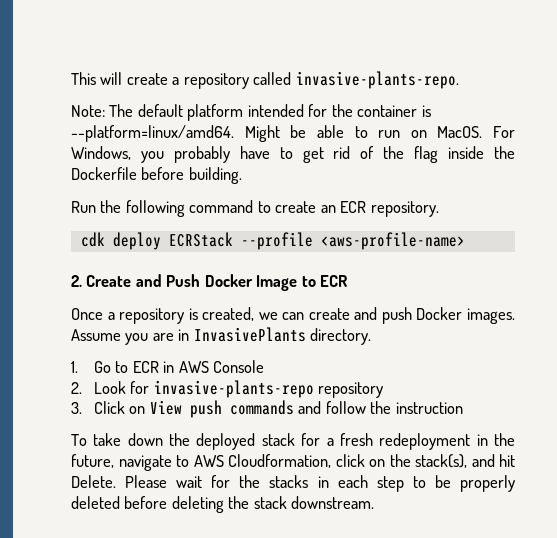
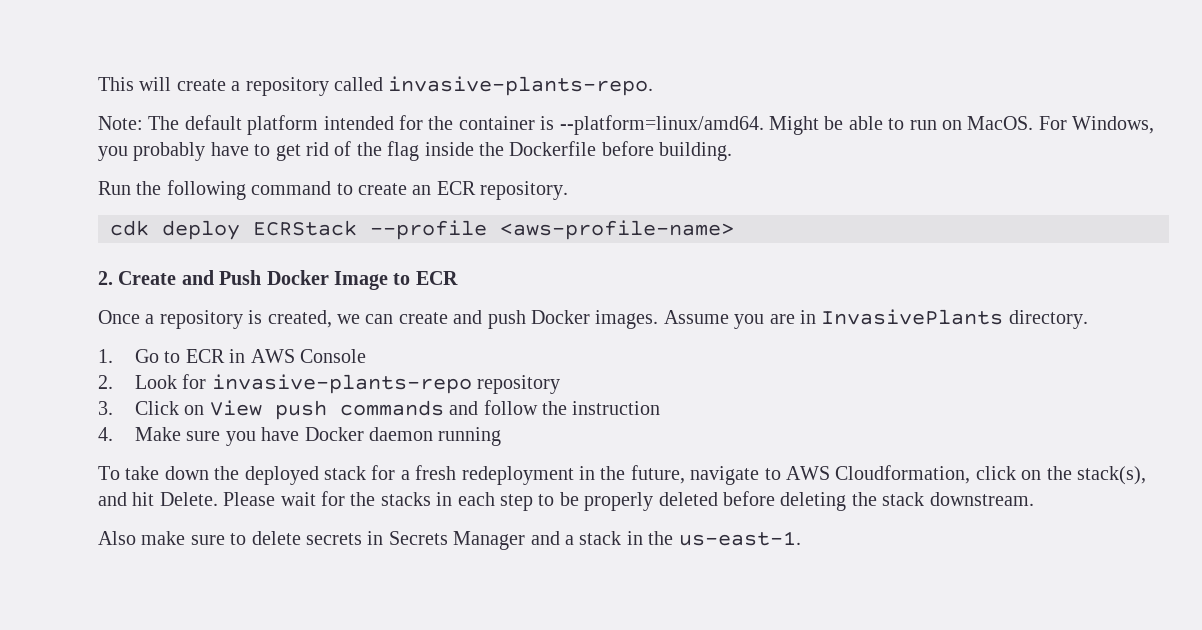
+ 4. Make sure you have Docker daemon running
+ Also make sure to delete secrets in Secrets Manager and a stack in the us-east-1.

